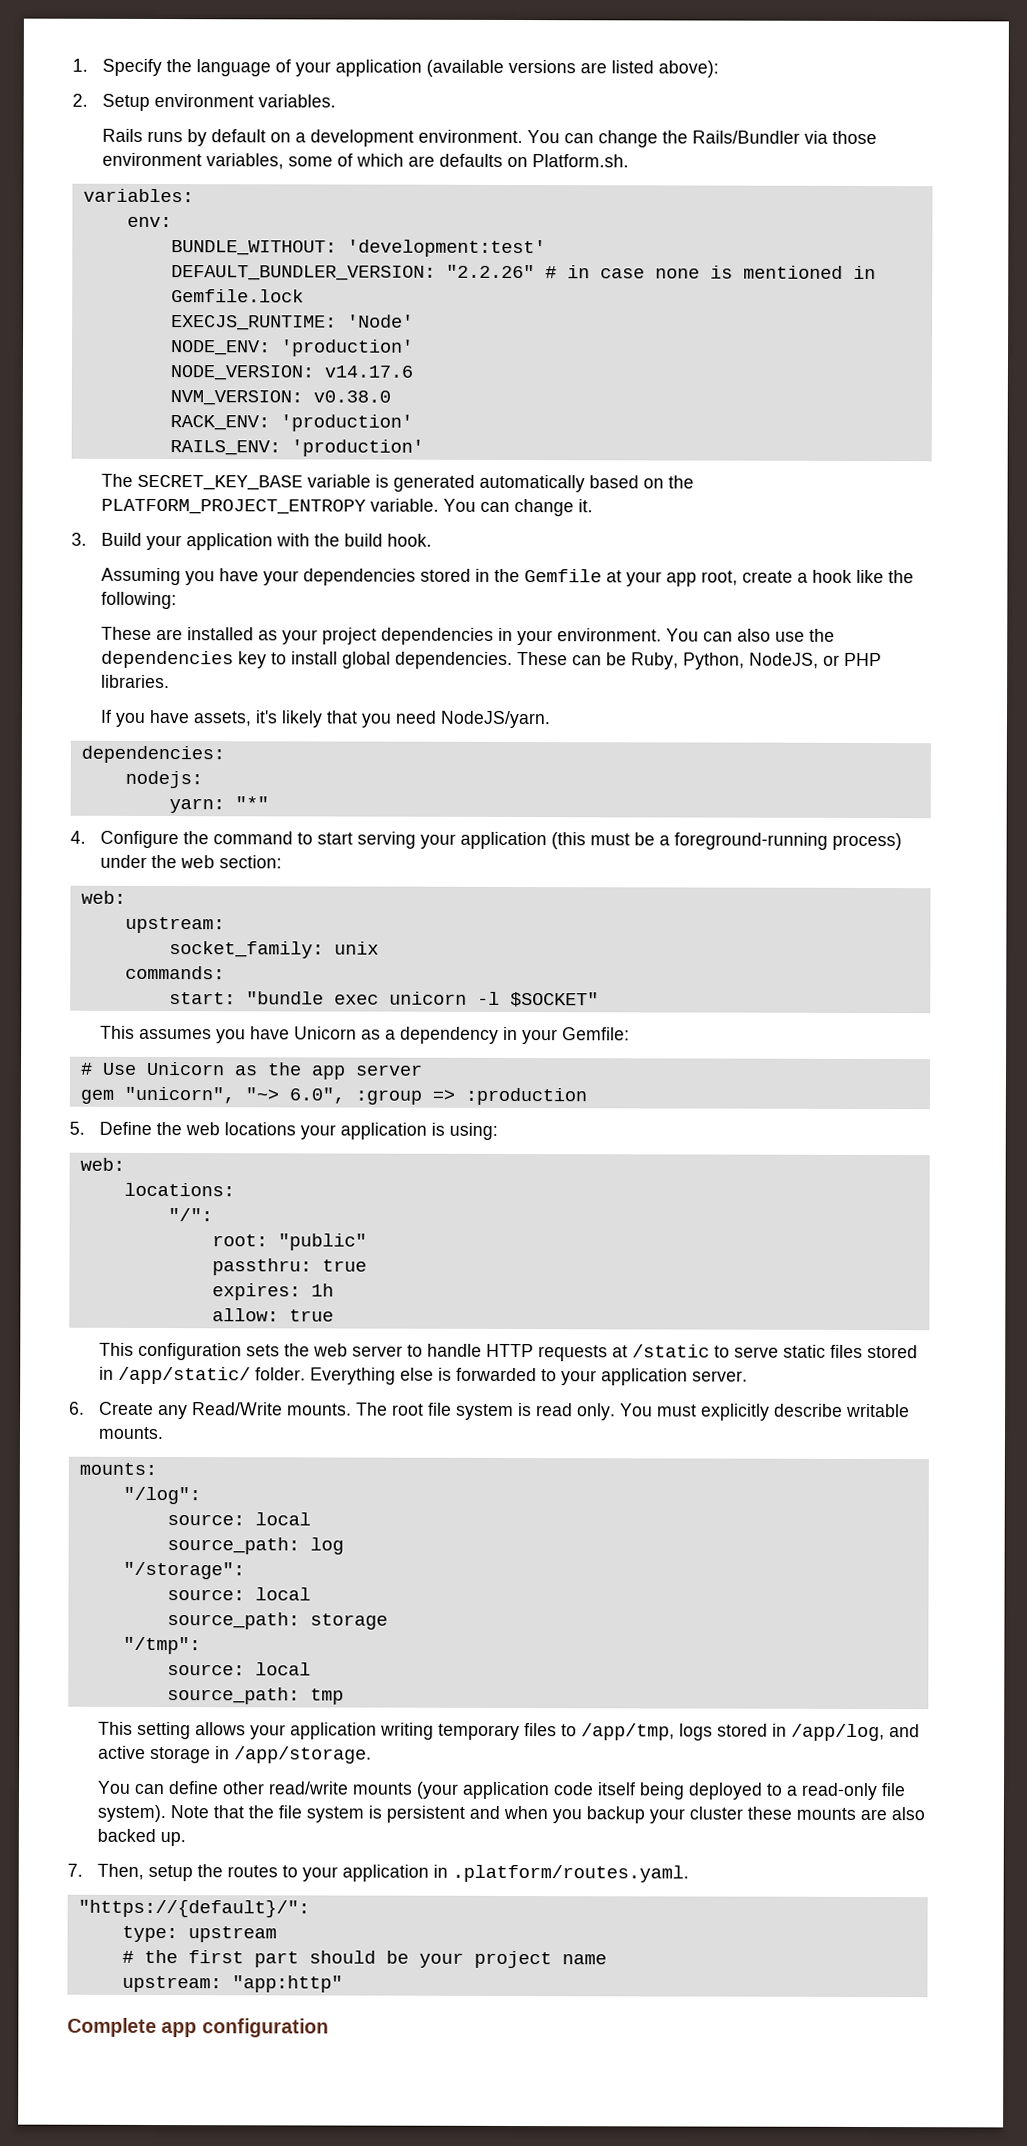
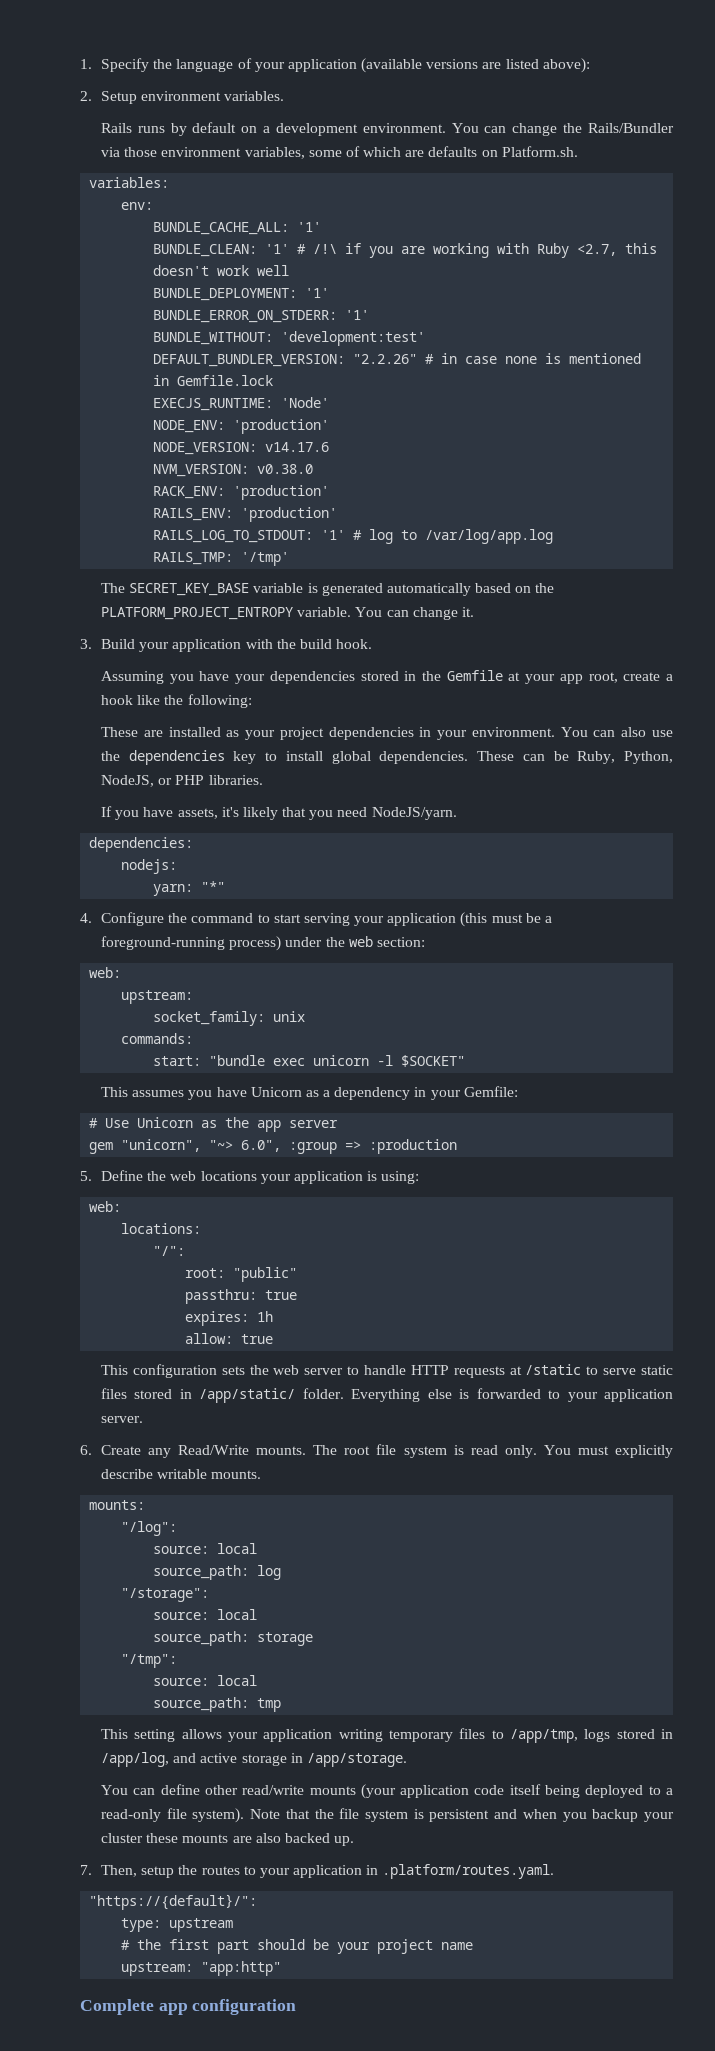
+ BUNDLE_CACHE_ALL: '1'
+ BUNDLE_CLEAN: '1' # /!\ if you are working with Ruby <2.7, this doesn't work well
+ BUNDLE_DEPLOYMENT: '1'
+ BUNDLE_ERROR_ON_STDERR: '1'
+ RAILS_LOG_TO_STDOUT: '1' # log to /var/log/app.log
+ RAILS_TMP: '/tmp'

